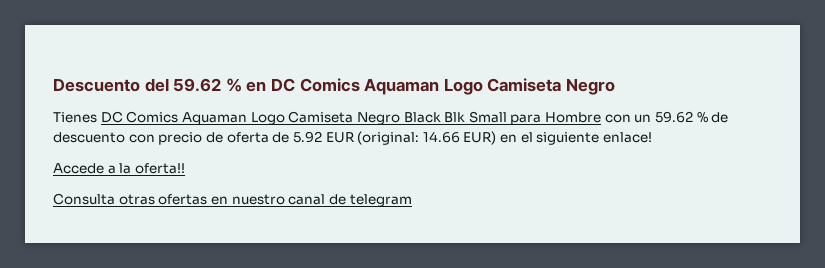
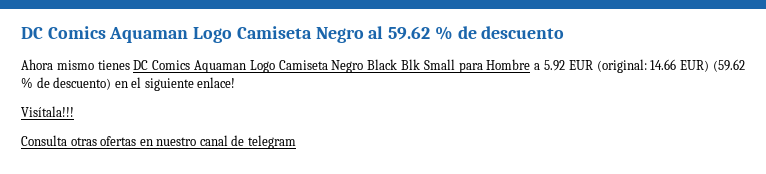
- Descuento del 59.62 % en DC Comics Aquaman Logo Camiseta Negro
- Tienes DC Comics Aquaman Logo Camiseta Negro Black Blk Small para Hombre con un 59.62 % de descuento con precio de oferta de 5.92 EUR (original: 14.66 EUR) en el siguiente enlace!
+ DC Comics Aquaman Logo Camiseta Negro al 59.62 % de descuento
+ Ahora mismo tienes DC Comics Aquaman Logo Camiseta Negro Black Blk Small para Hombre a 5.92 EUR (original: 14.66 EUR) (59.62 % de descuento) en el siguiente enlace!
- Accede a la oferta!!
+ Visítala!!!

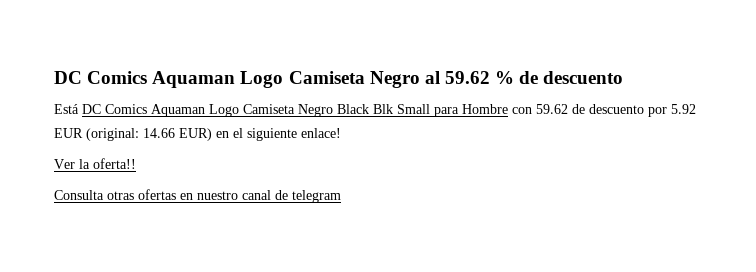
- Ahora mismo tienes DC Comics Aquaman Logo Camiseta Negro Black Blk Small para Hombre a 5.92 EUR (original: 14.66 EUR) (59.62 % de descuento) en el siguiente enlace!
+ Está DC Comics Aquaman Logo Camiseta Negro Black Blk Small para Hombre con 59.62 de descuento por 5.92 EUR (original: 14.66 EUR) en el siguiente enlace!
- Visítala!!!
+ Ver la oferta!!

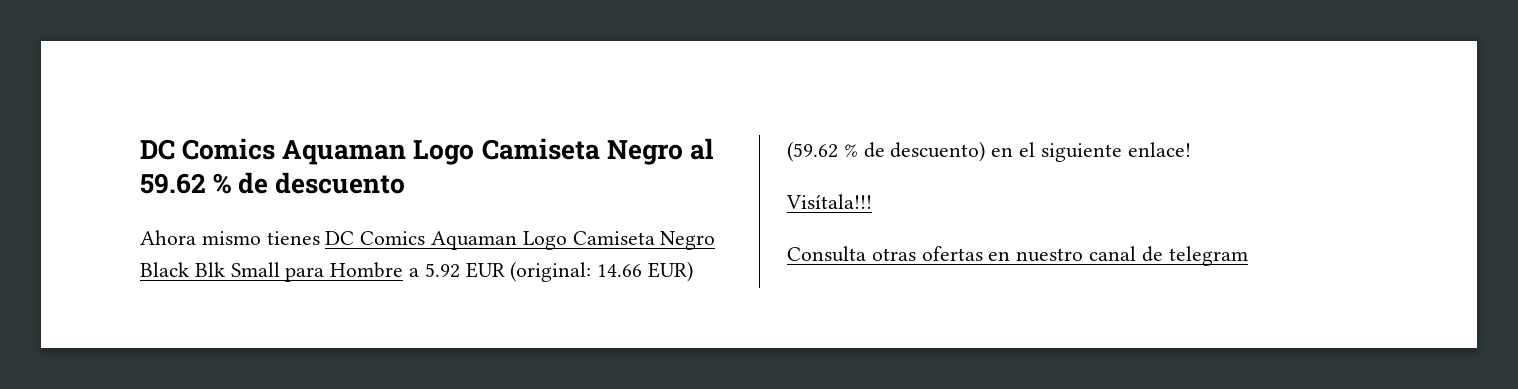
- Está DC Comics Aquaman Logo Camiseta Negro Black Blk Small para Hombre con 59.62 de descuento por 5.92 EUR (original: 14.66 EUR) en el siguiente enlace!
+ Ahora mismo tienes DC Comics Aquaman Logo Camiseta Negro Black Blk Small para Hombre a 5.92 EUR (original: 14.66 EUR) (59.62 % de descuento) en el siguiente enlace!
- Ver la oferta!!
+ Visítala!!!

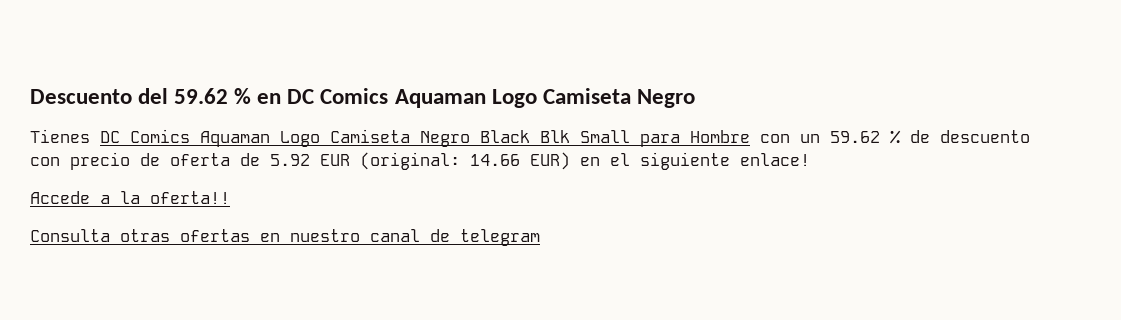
- DC Comics Aquaman Logo Camiseta Negro al 59.62 % de descuento
- Ahora mismo tienes DC Comics Aquaman Logo Camiseta Negro Black Blk Small para Hombre a 5.92 EUR (original: 14.66 EUR) (59.62 % de descuento) en el siguiente enlace!
+ Descuento del 59.62 % en DC Comics Aquaman Logo Camiseta Negro
+ Tienes DC Comics Aquaman Logo Camiseta Negro Black Blk Small para Hombre con un 59.62 % de descuento con precio de oferta de 5.92 EUR (original: 14.66 EUR) en el siguiente enlace!
- Visítala!!!
+ Accede a la oferta!!

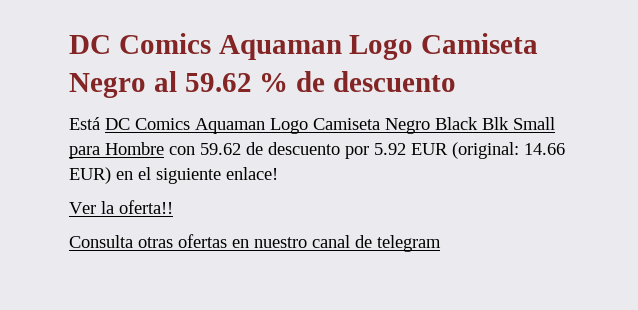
- Descuento del 59.62 % en DC Comics Aquaman Logo Camiseta Negro
- Tienes DC Comics Aquaman Logo Camiseta Negro Black Blk Small para Hombre con un 59.62 % de descuento con precio de oferta de 5.92 EUR (original: 14.66 EUR) en el siguiente enlace!
+ DC Comics Aquaman Logo Camiseta Negro al 59.62 % de descuento
+ Está DC Comics Aquaman Logo Camiseta Negro Black Blk Small para Hombre con 59.62 de descuento por 5.92 EUR (original: 14.66 EUR) en el siguiente enlace!
- Accede a la oferta!!
+ Ver la oferta!!

